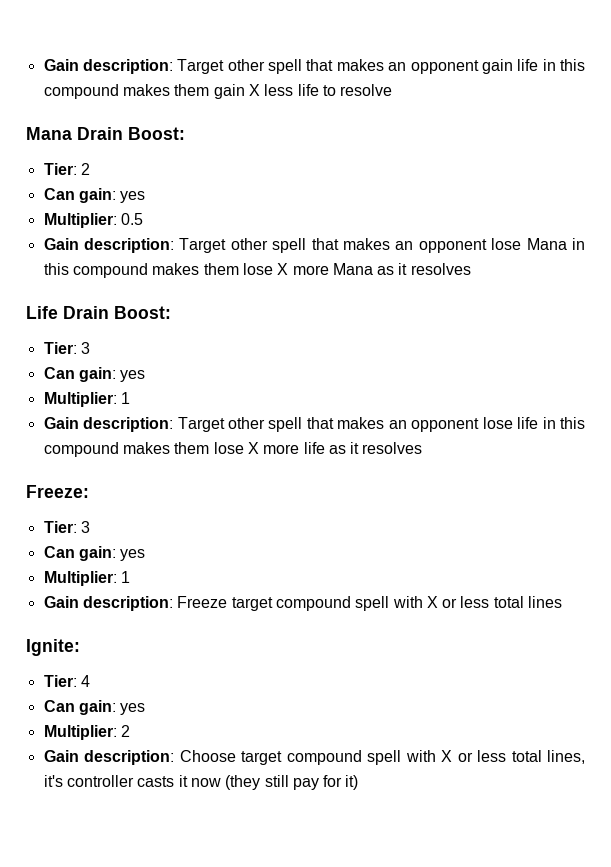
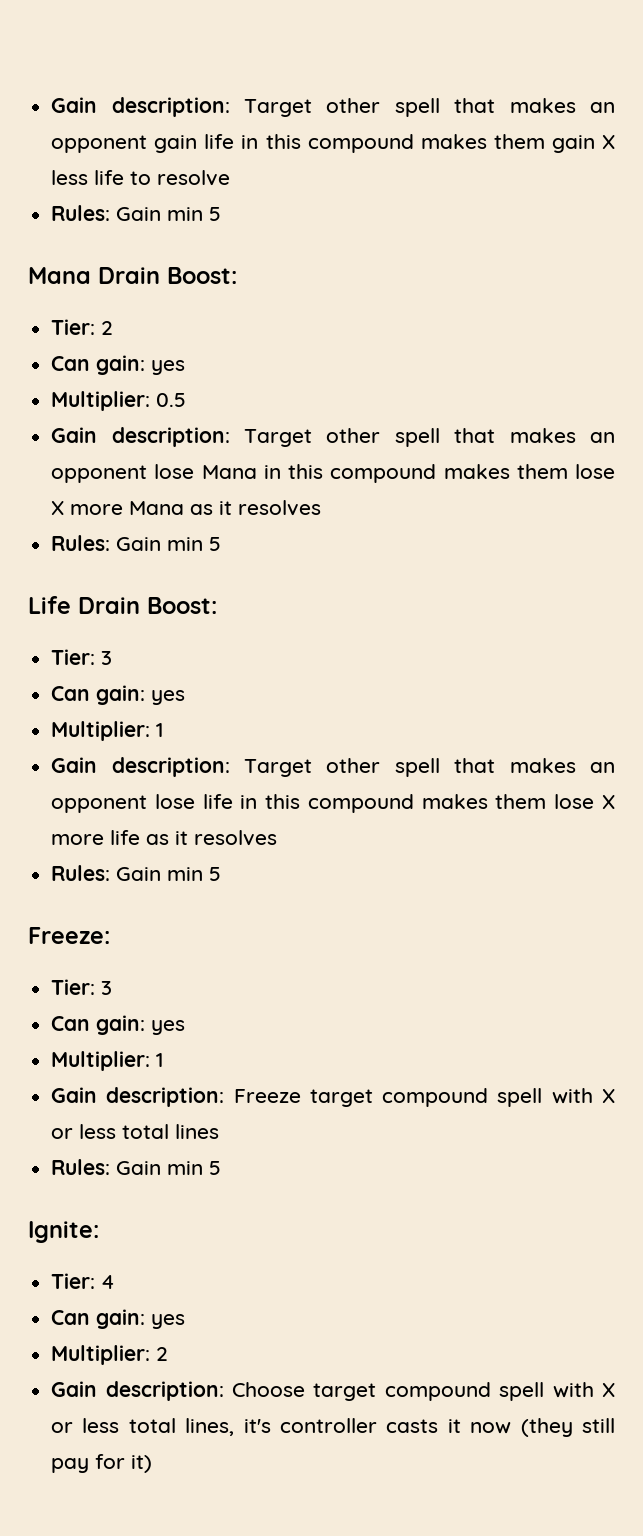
  Gain description: Target other spell that makes an opponent gain life in this compound makes them gain X less life to resolve
+ Rules: Gain min 5
  Gain description: Target other spell that makes an opponent lose Mana in this compound makes them lose X more Mana as it resolves
+ Rules: Gain min 5
  Gain description: Target other spell that makes an opponent lose life in this compound makes them lose X more life as it resolves
+ Rules: Gain min 5
  Gain description: Freeze target compound spell with X or less total lines
+ Rules: Gain min 5

